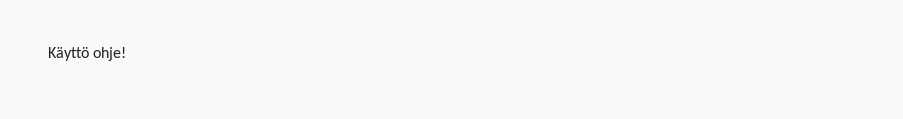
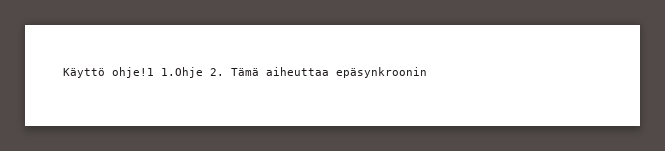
- Käyttö ohje!
+ Käyttö ohje!1 1.Ohje 2. Tämä aiheuttaa epäsynkroonin

